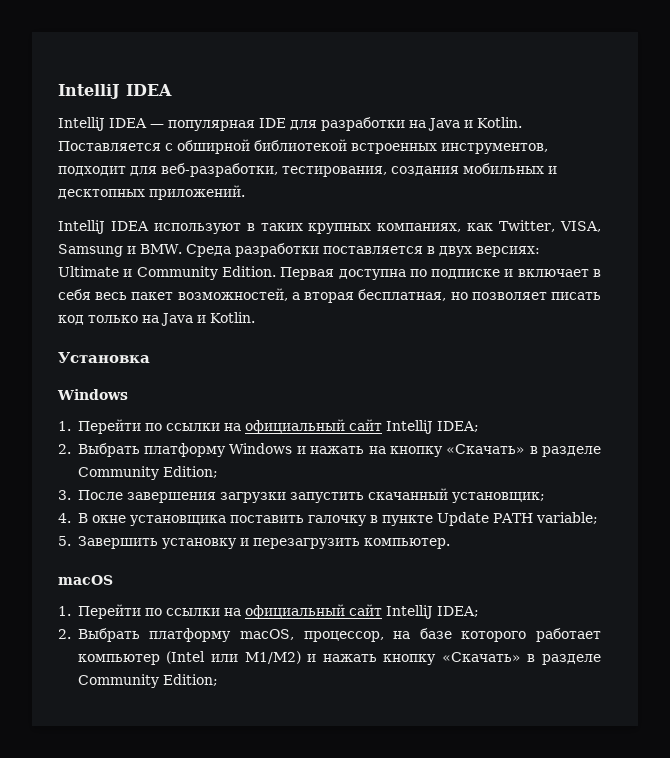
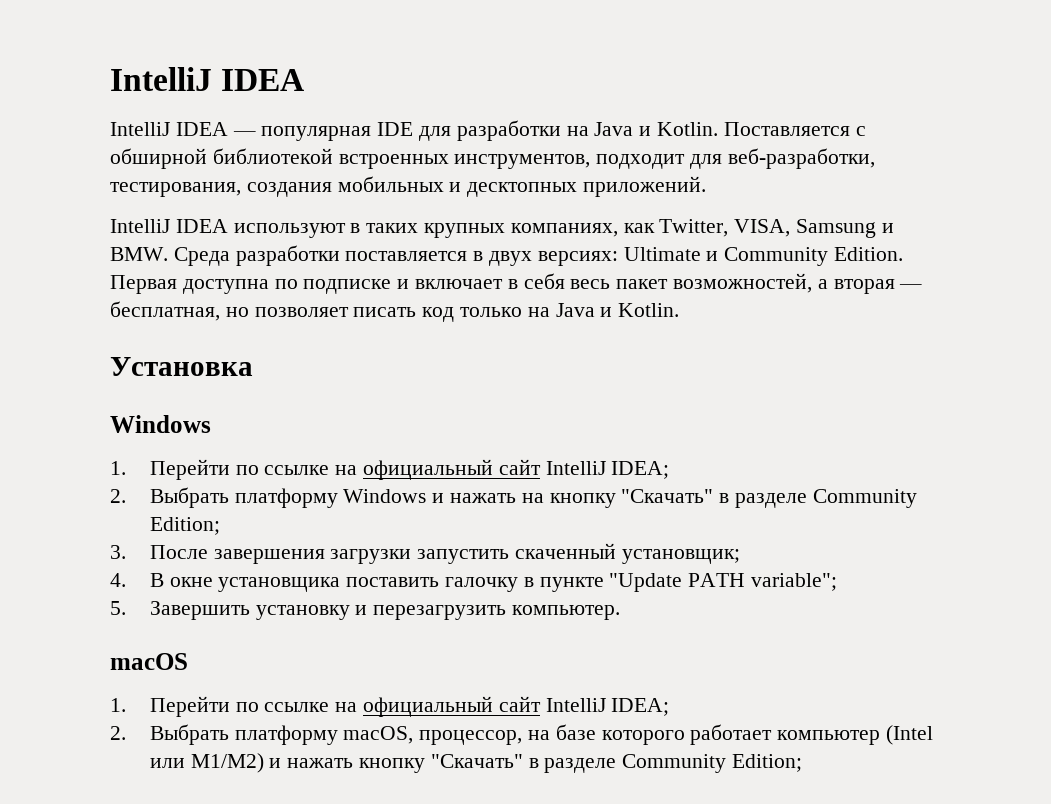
- Первая доступна по подписке и включает в себя весь пакет возможностей, а вторая бесплатная, но позволяет писать код только на Java и Kotlin.
+ Первая доступна по подписке и включает в себя весь пакет возможностей, а вторая — бесплатная, но позволяет писать код только на Java и Kotlin.
  Установка
  Windows
- 1. Перейти по ссылки на официальный сайт IntelliJ IDEA;
+ 1. Перейти по ссылке на официальный сайт IntelliJ IDEA;
- 2. Выбрать платформу Windows и нажать на кнопку «Скачать» в разделе Community Edition;
+ 2. Выбрать платформу Windows и нажать на кнопку "Скачать" в разделе Community Edition;
- 3. После завершения загрузки запустить скачанный установщик;
+ 3. После завершения загрузки запустить скаченный установщик;
- 4. В окне установщика поставить галочку в пункте Update PATH variable;
+ 4. В окне установщика поставить галочку в пункте "Update PATH variable";
  macOS
- 1. Перейти по ссылки на официальный сайт IntelliJ IDEA;
+ 1. Перейти по ссылке на официальный сайт IntelliJ IDEA;
- 2. Выбрать платформу macOS, процессор, на базе которого работает компьютер (Intel или M1/M2) и нажать кнопку «Скачать» в разделе Community Edition;
+ 2. Выбрать платформу macOS, процессор, на базе которого работает компьютер (Intel или M1/M2) и нажать кнопку "Скачать" в разделе Community Edition;

